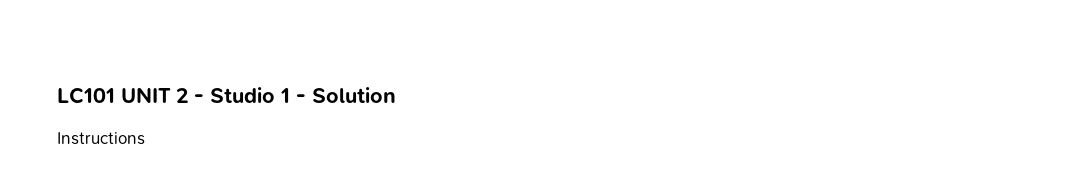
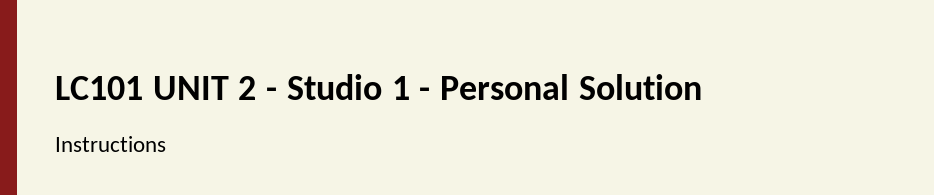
- LC101 UNIT 2 - Studio 1 - Solution
+ LC101 UNIT 2 - Studio 1 - Personal Solution

